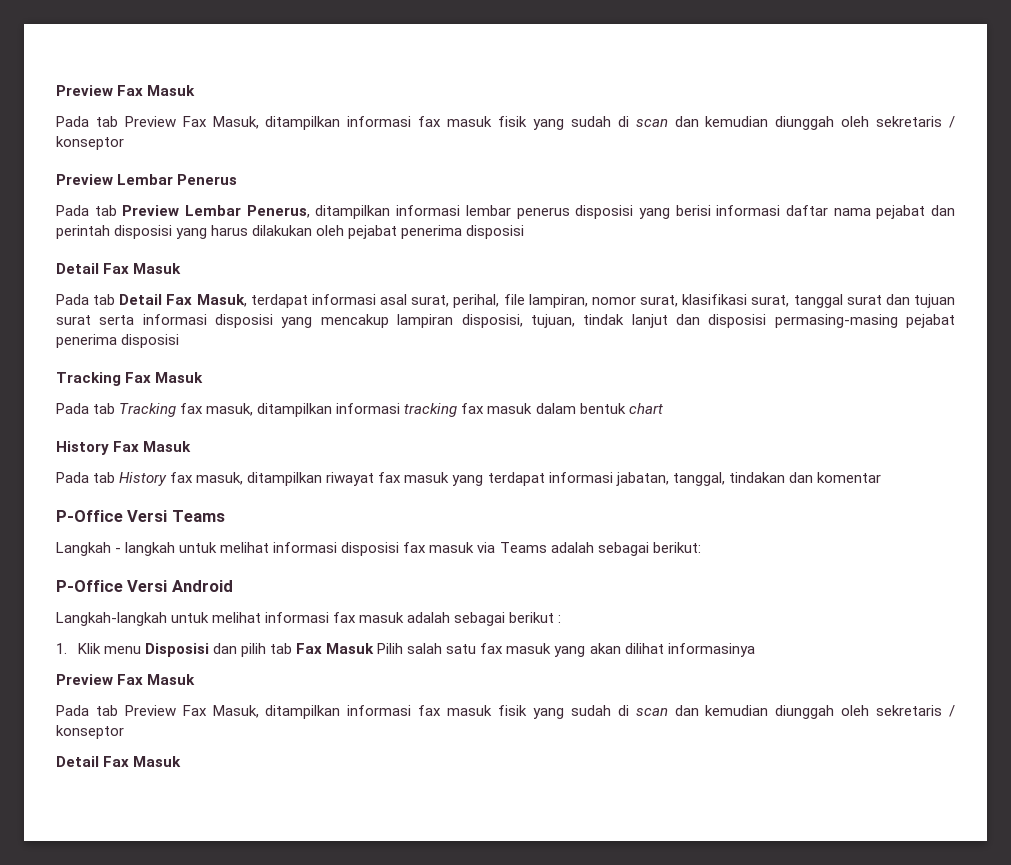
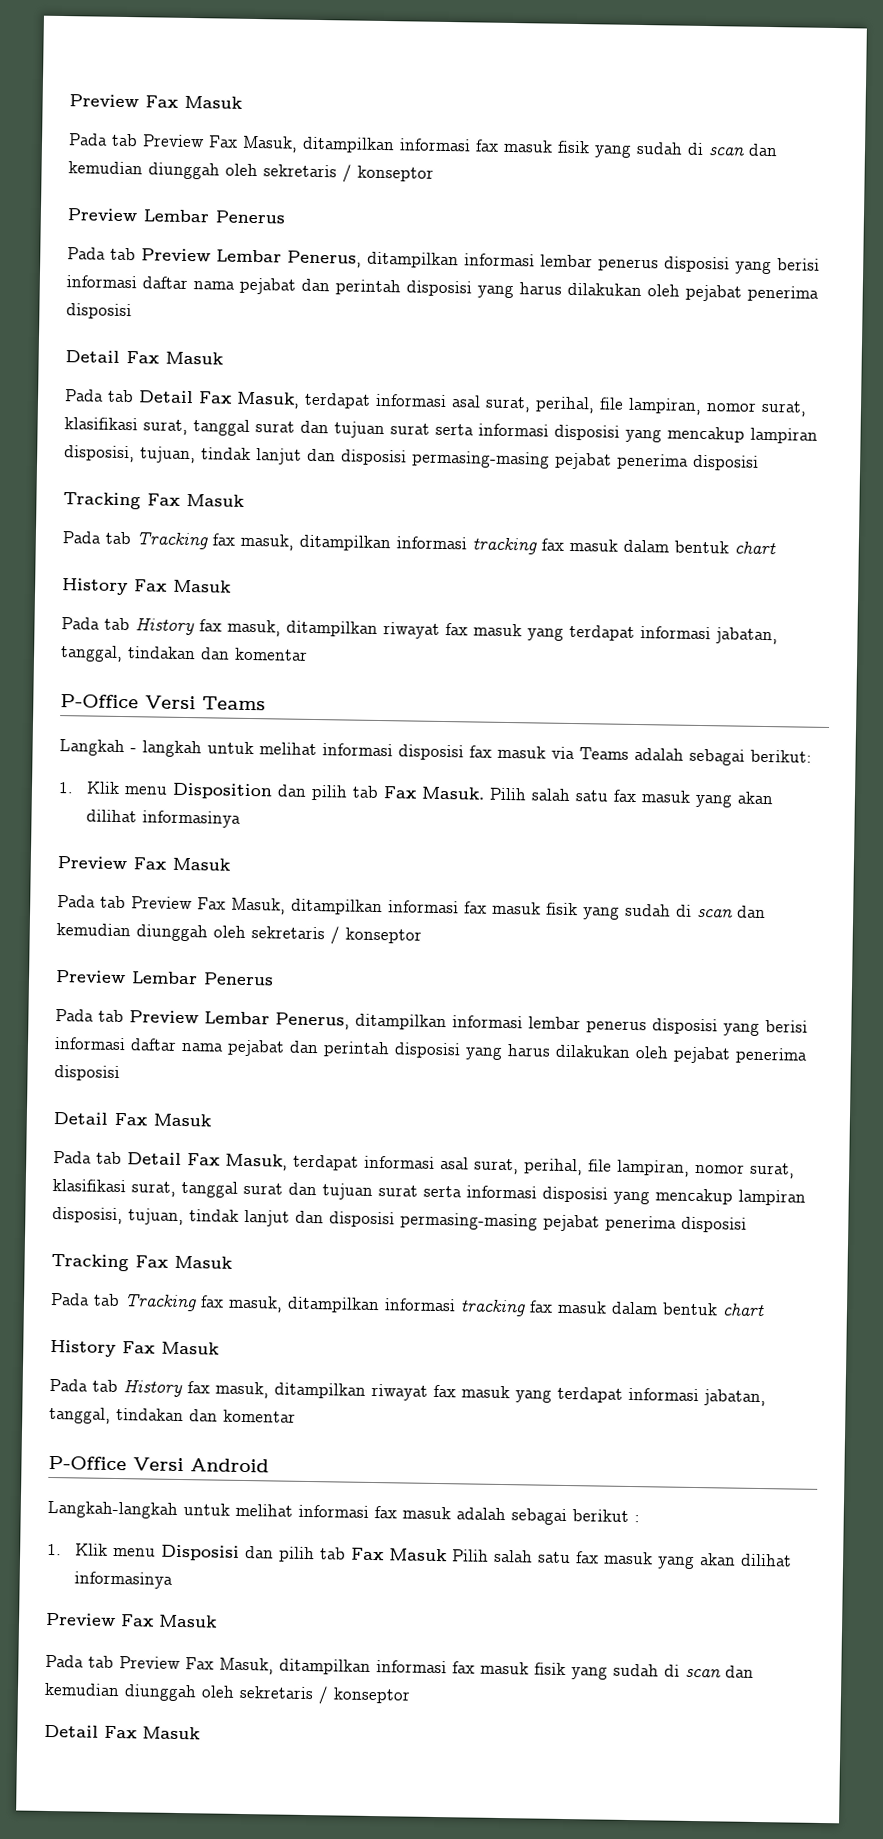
+ 1. Klik menu Disposition dan pilih tab Fax Masuk. Pilih salah satu fax masuk yang akan dilihat informasinya
+ Preview Fax Masuk
+ Pada tab Preview Fax Masuk, ditampilkan informasi fax masuk fisik yang sudah di scan dan kemudian diunggah oleh sekretaris / konseptor
+ Preview Lembar Penerus
+ Pada tab Preview Lembar Penerus, ditampilkan informasi lembar penerus disposisi yang berisi informasi daftar nama pejabat dan perintah disposisi yang harus dilakukan oleh pejabat penerima disposisi
+ Detail Fax Masuk
+ Pada tab Detail Fax Masuk, terdapat informasi asal surat, perihal, file lampiran, nomor surat, klasifikasi surat, tanggal surat dan tujuan surat serta informasi disposisi yang mencakup lampiran disposisi, tujuan, tindak lanjut dan disposisi permasing-masing pejabat penerima disposisi
+ Tracking Fax Masuk
+ Pada tab Tracking fax masuk, ditampilkan informasi tracking fax masuk dalam bentuk chart
+ History Fax Masuk
+ Pada tab History fax masuk, ditampilkan riwayat fax masuk yang terdapat informasi jabatan, tanggal, tindakan dan komentar

